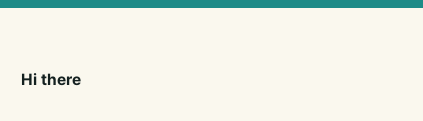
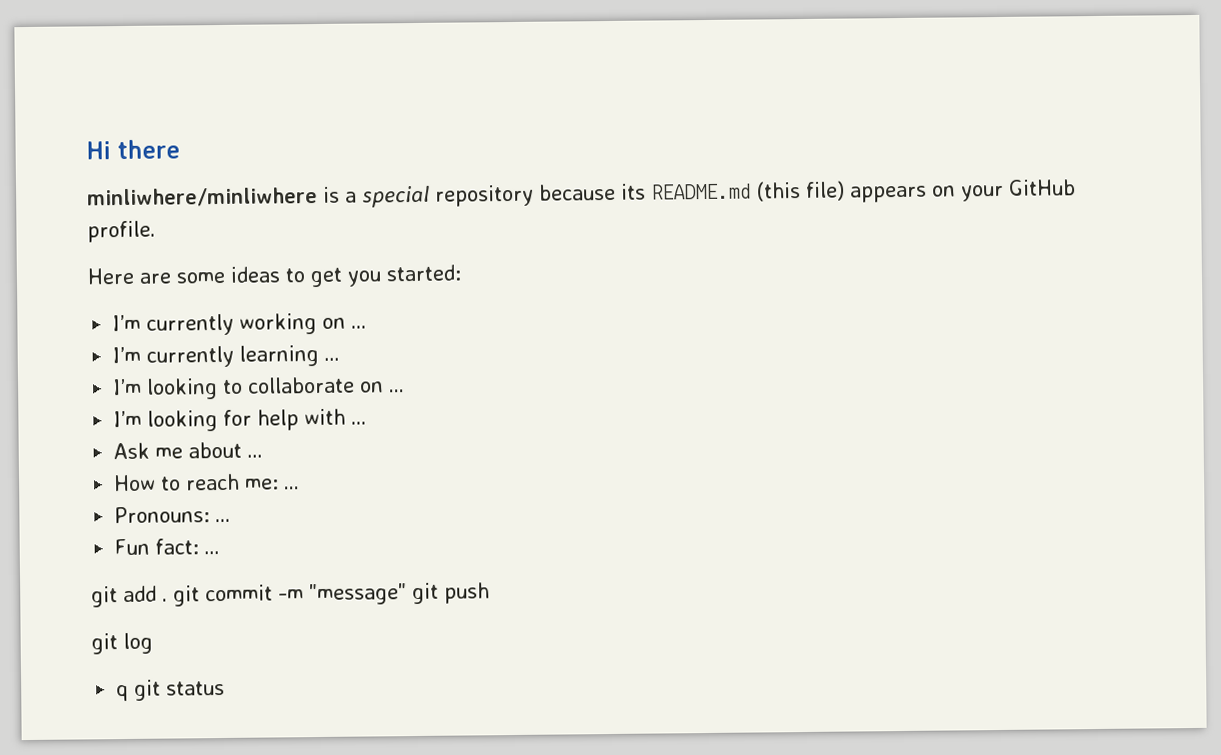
+ minliwhere/minliwhere is a special repository because its README.md (this file) appears on your GitHub profile.
+ Here are some ideas to get you started:
+ I’m currently working on ...
+ I’m currently learning ...
+ I’m looking to collaborate on ...
+ I’m looking for help with ...
+ Ask me about ...
+ How to reach me: ...
+ Pronouns: ...
+ Fun fact: ...
+ git add . git commit -m "message" git push
+ git log
+ q git status

